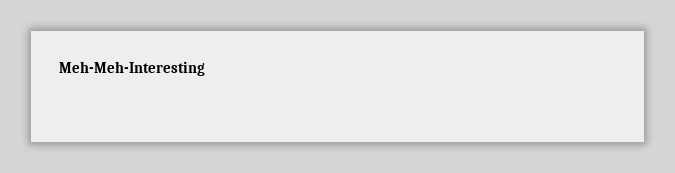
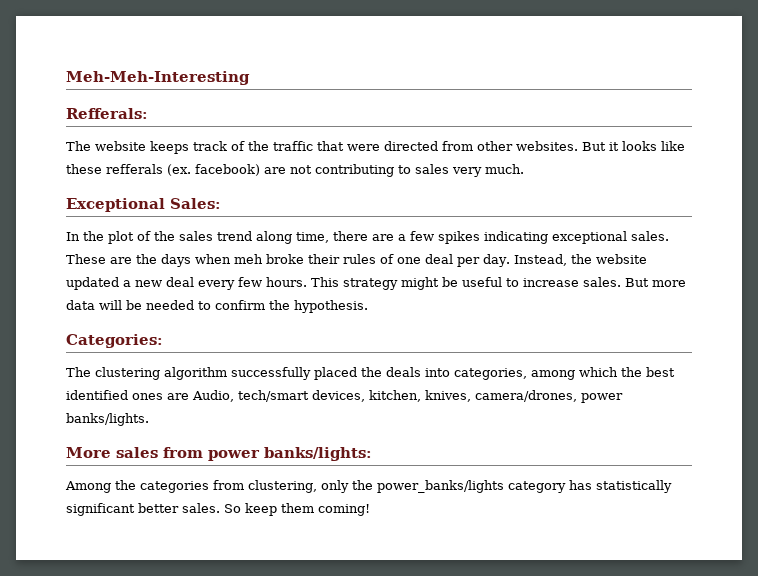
+ Refferals:
+ The website keeps track of the traffic that were directed from other websites. But it looks like these refferals (ex. facebook) are not contributing to sales very much.
+ Exceptional Sales:
+ In the plot of the sales trend along time, there are a few spikes indicating exceptional sales. These are the days when meh broke their rules of one deal per day. Instead, the website updated a new deal every few hours. This strategy might be useful to increase sales. But more data will be needed to confirm the hypothesis.
+ Categories:
+ The clustering algorithm successfully placed the deals into categories, among which the best identified ones are Audio, tech/smart devices, kitchen, knives, camera/drones, power banks/lights.
+ More sales from power banks/lights:
+ Among the categories from clustering, only the power_banks/lights category has statistically significant better sales. So keep them coming!

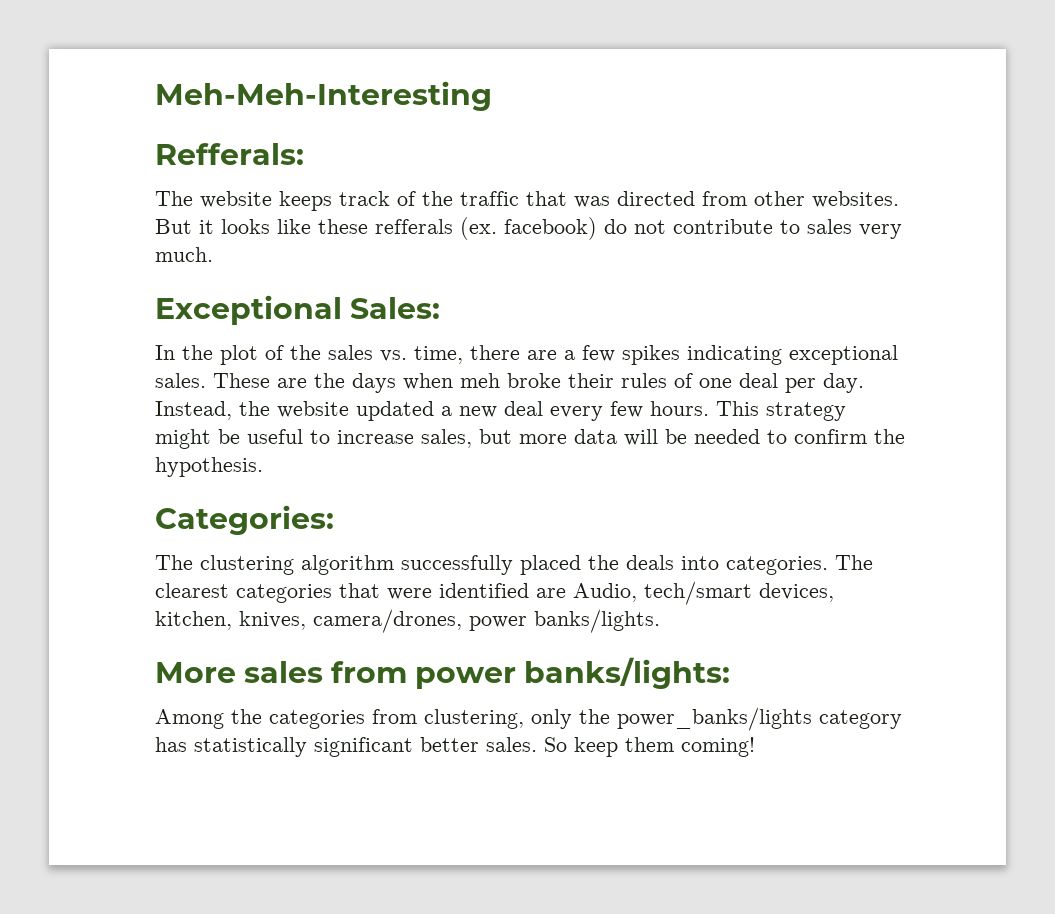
- The website keeps track of the traffic that were directed from other websites.
+ The website keeps track of the traffic that was directed from other websites.
- But it looks like these refferals (ex. facebook) are not contributing to sales very much.
+ But it looks like these refferals (ex. facebook) do not contribute to sales very much.
- In the plot of the sales trend along time, there are a few spikes indicating exceptional sales.
+ In the plot of the sales vs. time, there are a few spikes indicating exceptional sales.
- This strategy might be useful to increase sales. But more data will be needed to confirm the hypothesis.
+ This strategy might be useful to increase sales, but more data will be needed to confirm the hypothesis.
- The clustering algorithm successfully placed the deals into categories, among which the best identified ones are Audio, tech/smart devices, kitchen, knives, camera/drones, power banks/lights.
+ The clustering algorithm successfully placed the deals into categories. The clearest categories that were identified are Audio, tech/smart devices, kitchen, knives, camera/drones, power banks/lights.

